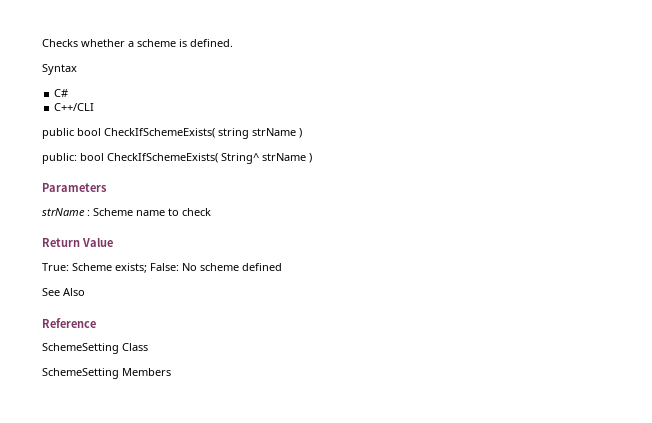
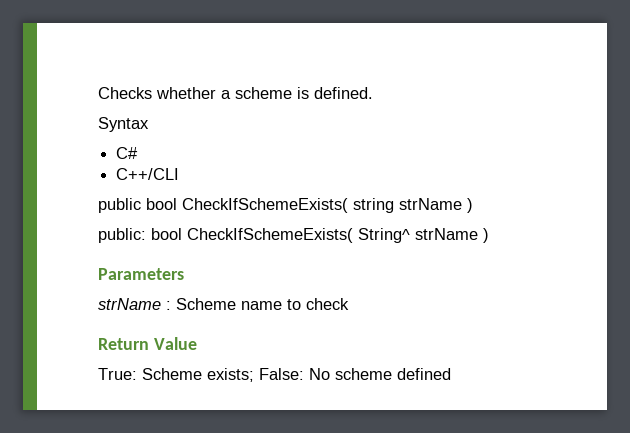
- See Also
- Reference
- SchemeSetting Class
- SchemeSetting Members

